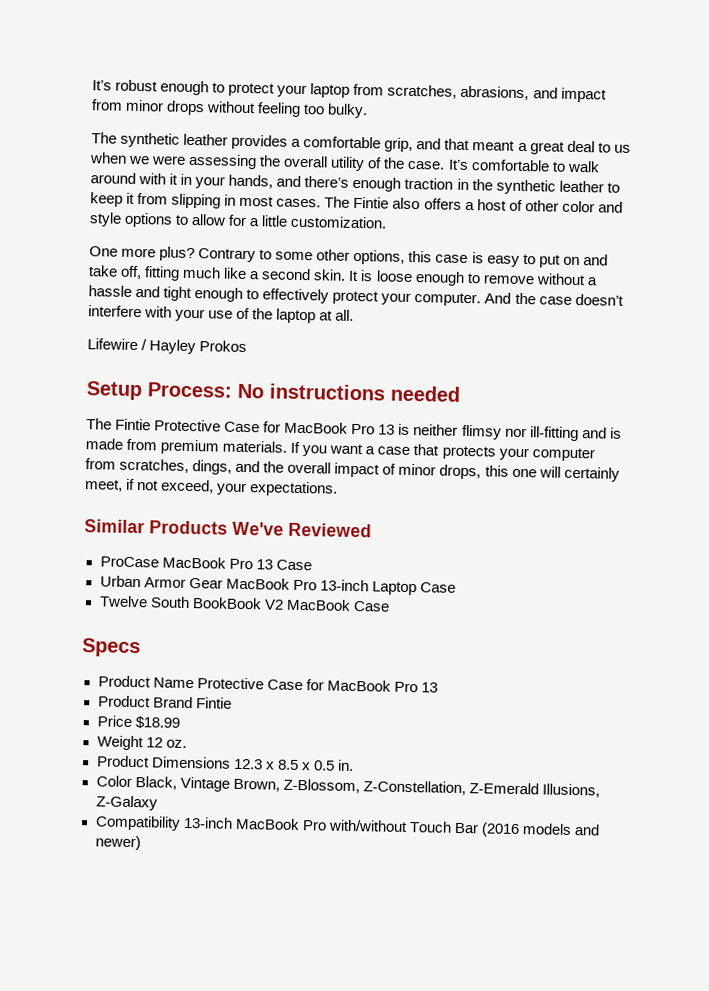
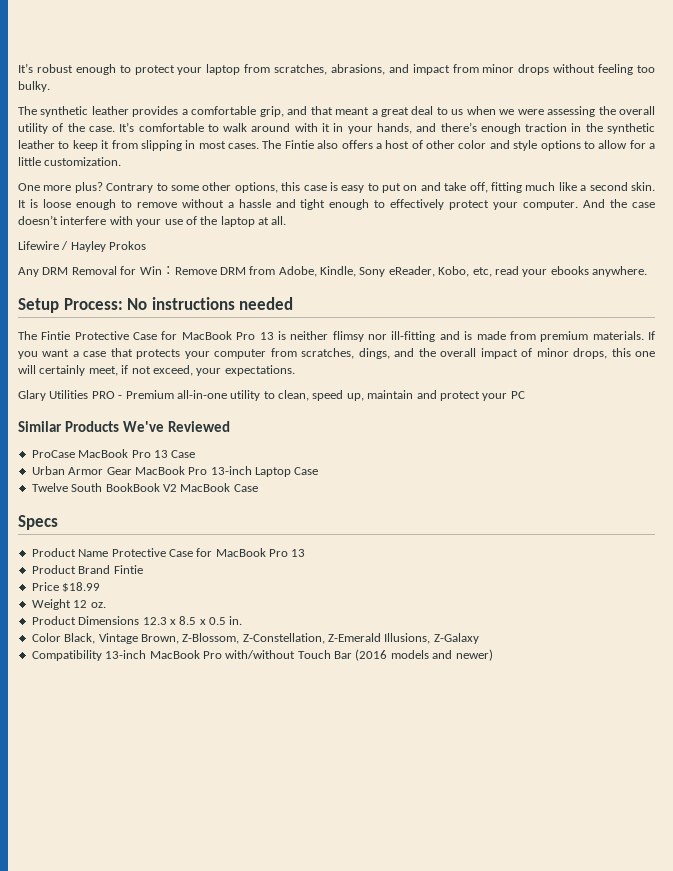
+ Any DRM Removal for Win：Remove DRM from Adobe, Kindle, Sony eReader, Kobo, etc, read your ebooks anywhere.
+ Glary Utilities PRO - Premium all-in-one utility to clean, speed up, maintain and protect your PC

